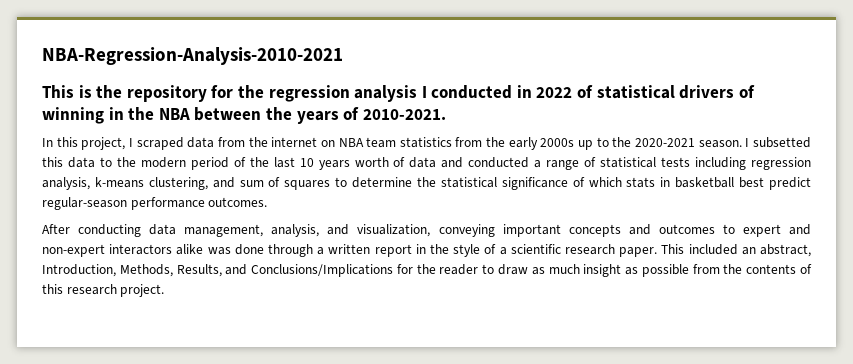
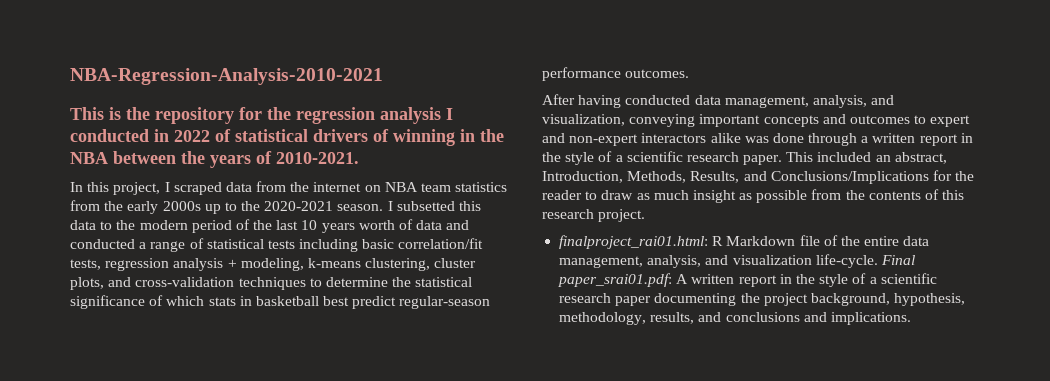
- I subsetted this data to the modern period of the last 10 years worth of data and conducted a range of statistical tests including regression analysis, k-means clustering, and sum of squares to determine the statistical significance of which stats in basketball best predict regular-season performance outcomes.
+ I subsetted this data to the modern period of the last 10 years worth of data and conducted a range of statistical tests including basic correlation/fit tests, regression analysis + modeling, k-means clustering, cluster plots, and cross-validation techniques to determine the statistical significance of which stats in basketball best predict regular-season performance outcomes.
- After conducting data management, analysis, and visualization, conveying important concepts and outcomes to expert and non-expert interactors alike was done through a written report in the style of a scientific research paper.
+ After having conducted data management, analysis, and visualization, conveying important concepts and outcomes to expert and non-expert interactors alike was done through a written report in the style of a scientific research paper.
+ finalproject_rai01.html: R Markdown file of the entire data management, analysis, and visualization life-cycle. Final paper_srai01.pdf: A written report in the style of a scientific research paper documenting the project background, hypothesis, methodology, results, and conclusions and implications.

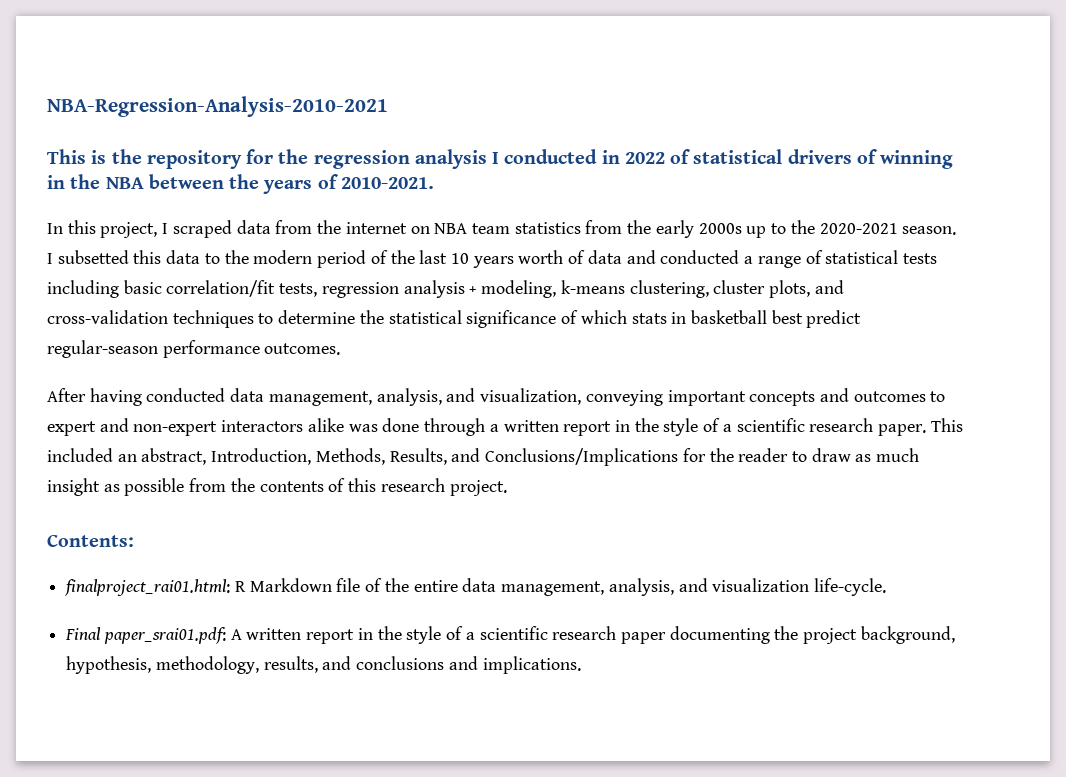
+ Contents:
- finalproject_rai01.html: R Markdown file of the entire data management, analysis, and visualization life-cycle. Final paper_srai01.pdf: A written report in the style of a scientific research paper documenting the project background, hypothesis, methodology, results, and conclusions and implications.
+ finalproject_rai01.html: R Markdown file of the entire data management, analysis, and visualization life-cycle.
+ Final paper_srai01.pdf: A written report in the style of a scientific research paper documenting the project background, hypothesis, methodology, results, and conclusions and implications.

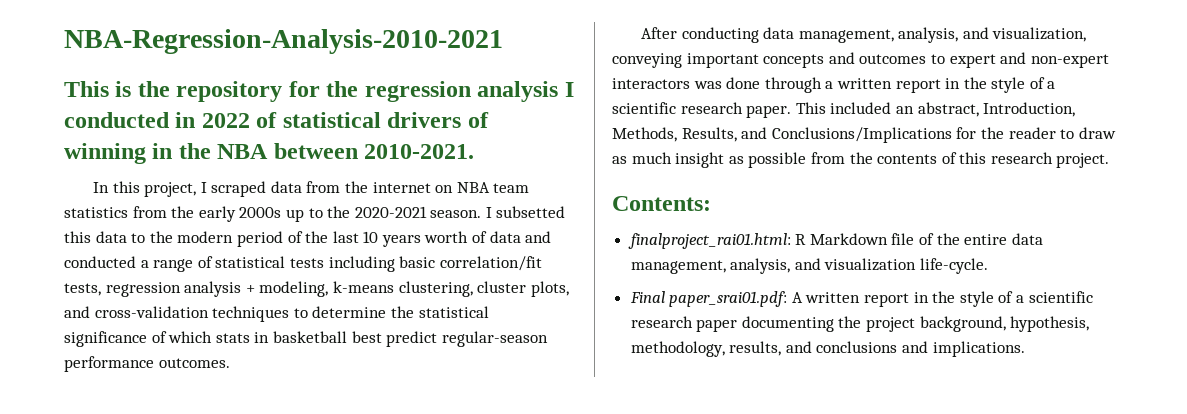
- This is the repository for the regression analysis I conducted in 2022 of statistical drivers of winning in the NBA between the years of 2010-2021.
+ This is the repository for the regression analysis I conducted in 2022 of statistical drivers of winning in the NBA between 2010-2021.
- After having conducted data management, analysis, and visualization, conveying important concepts and outcomes to expert and non-expert interactors alike was done through a written report in the style of a scientific research paper.
+ After conducting data management, analysis, and visualization, conveying important concepts and outcomes to expert and non-expert interactors was done through a written report in the style of a scientific research paper.

